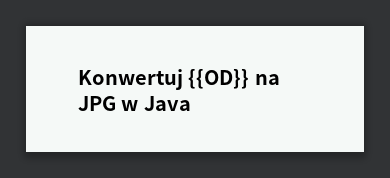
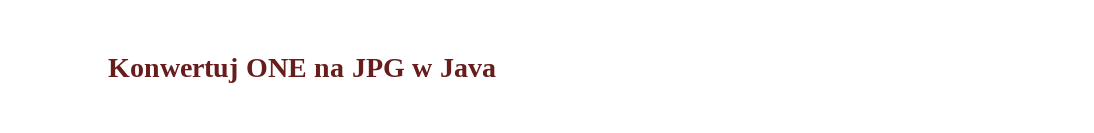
- Konwertuj {{OD}} na JPG w Java
+ Konwertuj ONE na JPG w Java

